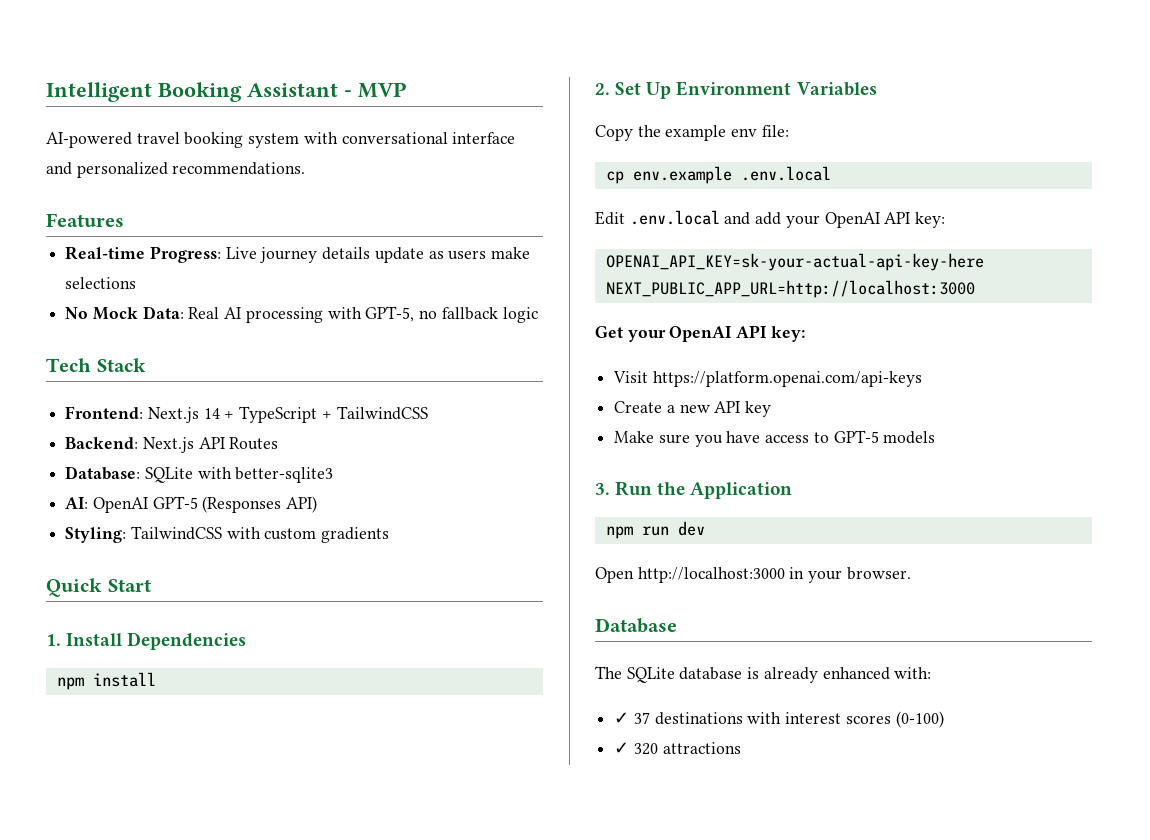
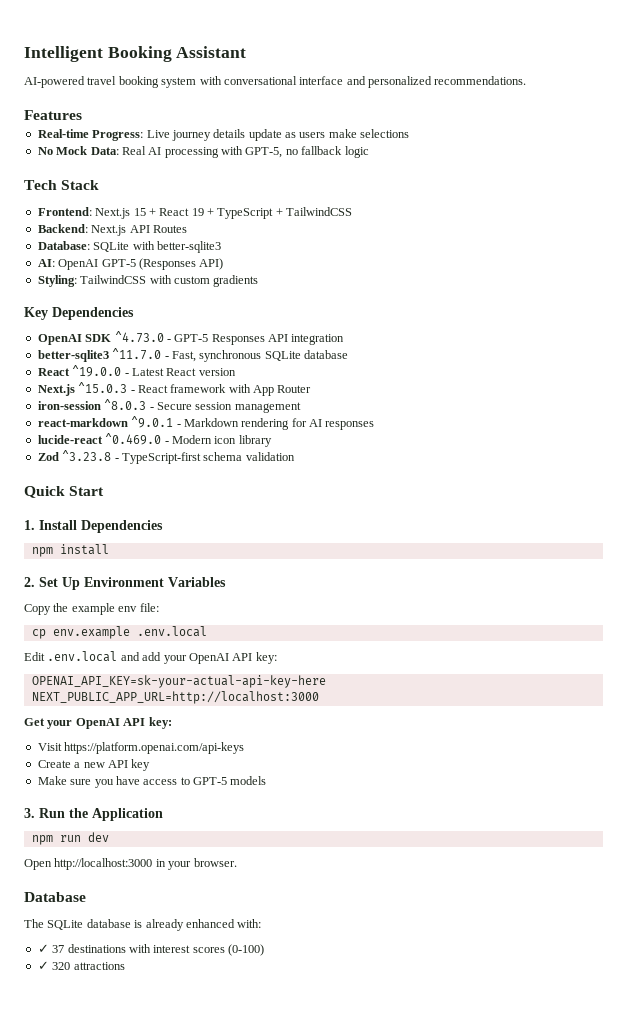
- Intelligent Booking Assistant - MVP
+ Intelligent Booking Assistant
- Frontend: Next.js 14 + TypeScript + TailwindCSS
+ Frontend: Next.js 15 + React 19 + TypeScript + TailwindCSS
+ Key Dependencies
+ OpenAI SDK ^4.73.0 - GPT-5 Responses API integration
+ better-sqlite3 ^11.7.0 - Fast, synchronous SQLite database
+ React ^19.0.0 - Latest React version
+ Next.js ^15.0.3 - React framework with App Router
+ iron-session ^8.0.3 - Secure session management
+ react-markdown ^9.0.1 - Markdown rendering for AI responses
+ lucide-react ^0.469.0 - Modern icon library
+ Zod ^3.23.8 - TypeScript-first schema validation

